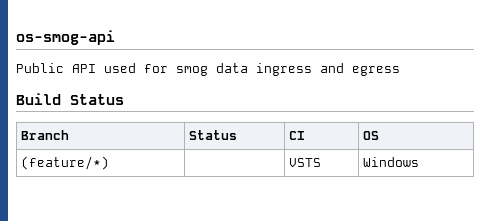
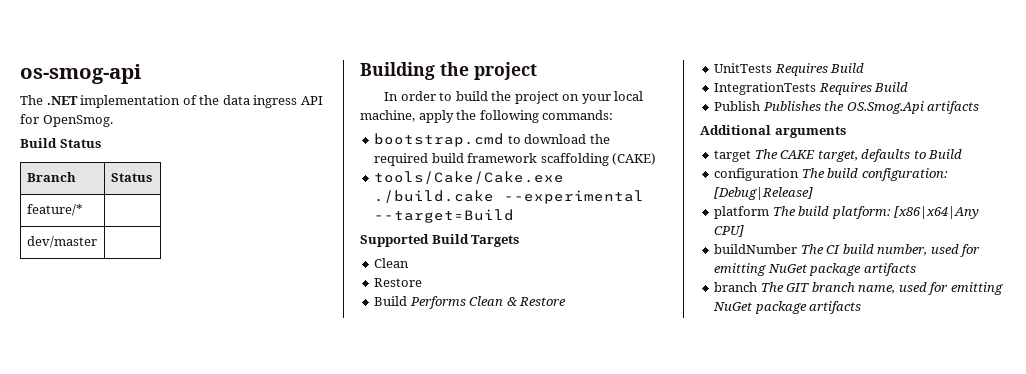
- Public API used for smog data ingress and egress
+ The .NET implementation of the data ingress API for OpenSmog.
  Build Status
- Branch | Status | CI | OS
- (feature/*) | | VSTS | Windows
+ Branch | Status
+ feature/* |
+ dev/master |
+ Building the project
+ In order to build the project on your local machine, apply the following commands:
+ bootstrap.cmd to download the required build framework scaffolding (CAKE)
+ tools/Cake/Cake.exe ./build.cake --experimental --target=Build
+ Supported Build Targets
+ Clean
+ Restore
+ Build Performs Clean & Restore
+ UnitTests Requires Build
+ IntegrationTests Requires Build
+ Publish Publishes the OS.Smog.Api artifacts
+ Additional arguments
+ target The CAKE target, defaults to Build
+ configuration The build configuration: [Debug|Release]
+ platform The build platform: [x86|x64|Any CPU]
+ buildNumber The CI build number, used for emitting NuGet package artifacts
+ branch The GIT branch name, used for emitting NuGet package artifacts

